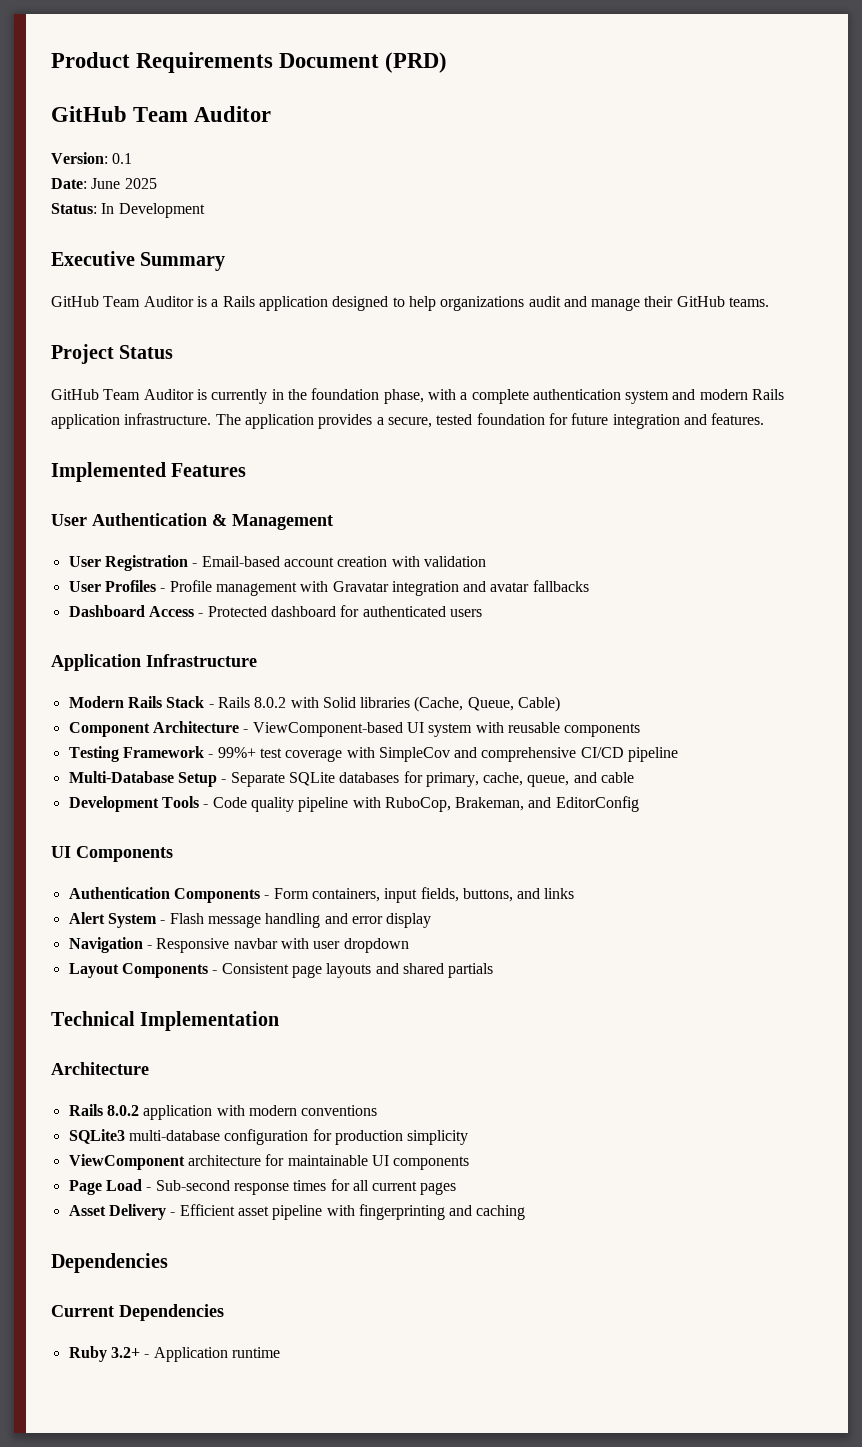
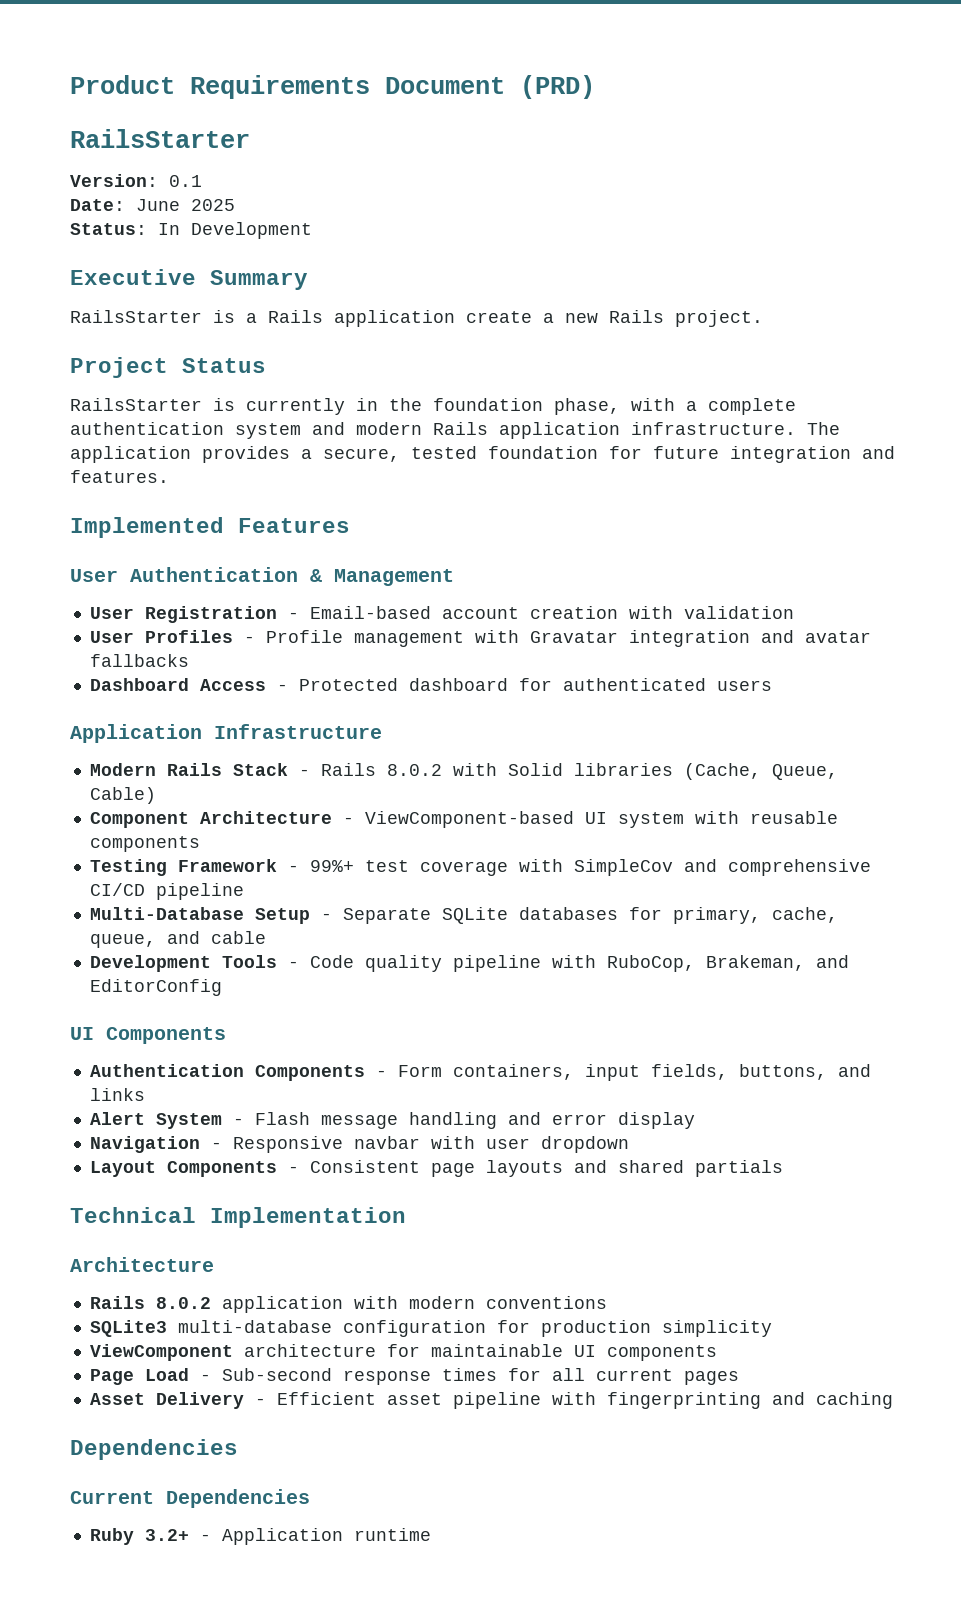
  Product Requirements Document (PRD)
- GitHub Team Auditor
+ RailsStarter
- GitHub Team Auditor is a Rails application designed to help organizations audit and manage their GitHub teams.
+ RailsStarter is a Rails application create a new Rails project.
- GitHub Team Auditor is currently in the foundation phase, with a complete authentication system and modern Rails application infrastructure.
+ RailsStarter is currently in the foundation phase, with a complete authentication system and modern Rails application infrastructure.

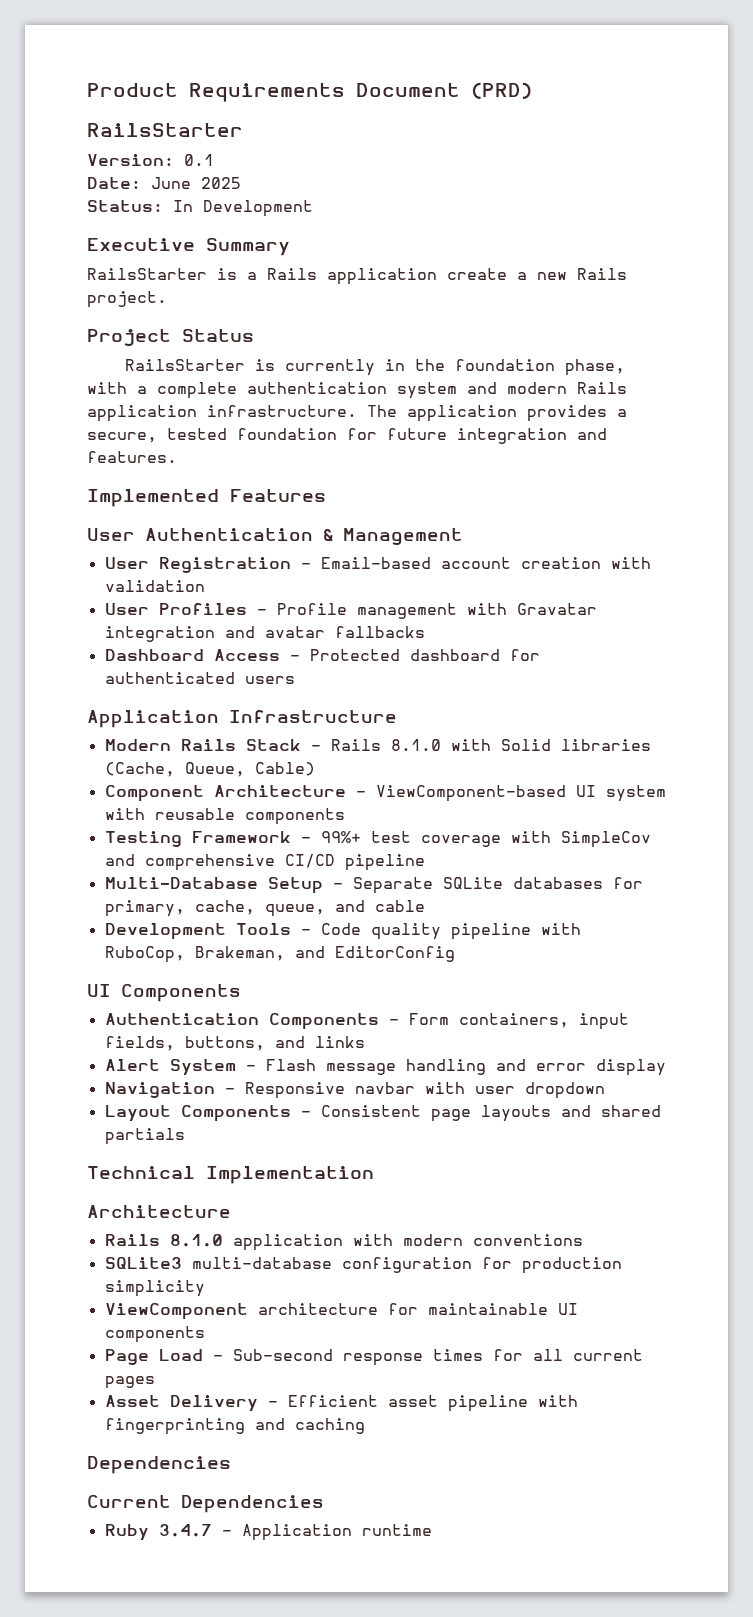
- Modern Rails Stack - Rails 8.0.2 with Solid libraries (Cache, Queue, Cable)
+ Modern Rails Stack - Rails 8.1.0 with Solid libraries (Cache, Queue, Cable)
- Rails 8.0.2 application with modern conventions
+ Rails 8.1.0 application with modern conventions
- Ruby 3.2+ - Application runtime
+ Ruby 3.4.7 - Application runtime

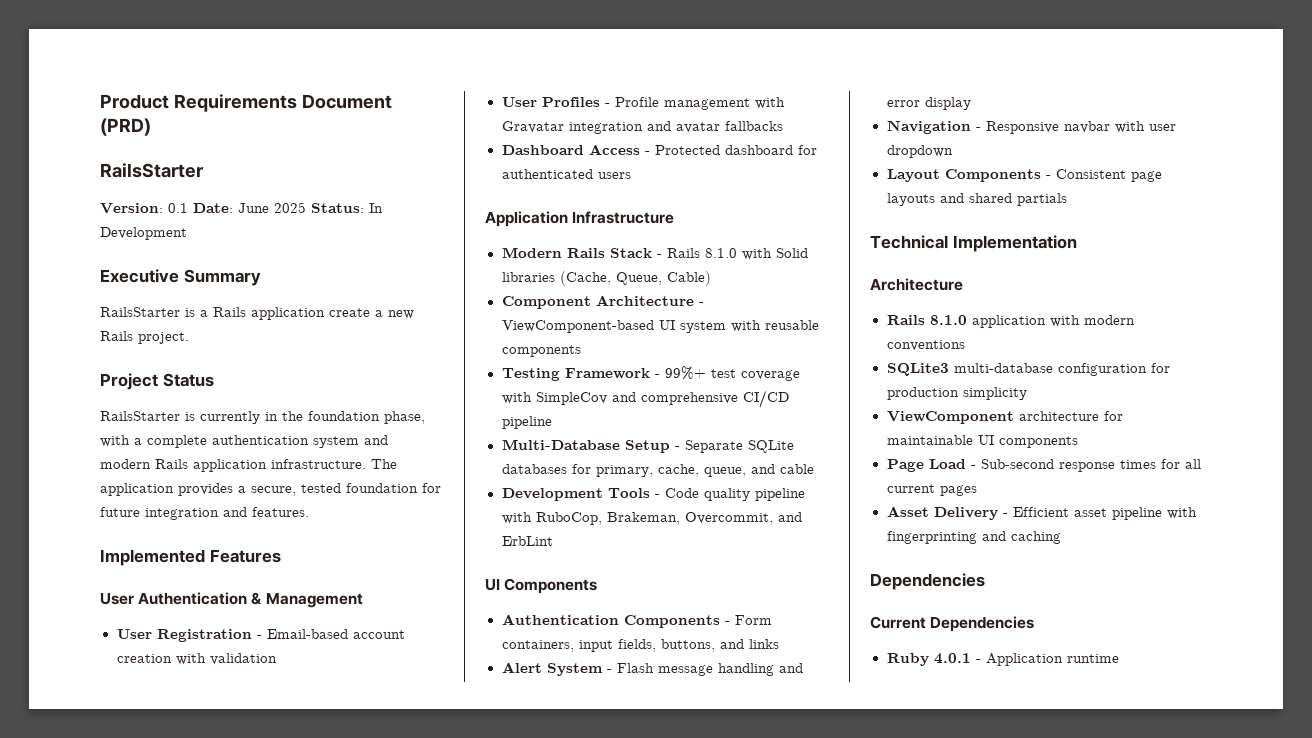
- Version: 0.1
- Date: June 2025
- Status: In Development
+ Version: 0.1 Date: June 2025 Status: In Development
- Development Tools - Code quality pipeline with RuboCop, Brakeman, and EditorConfig
+ Development Tools - Code quality pipeline with RuboCop, Brakeman, Overcommit, and ErbLint
- Ruby 3.4.7 - Application runtime
+ Ruby 4.0.1 - Application runtime

